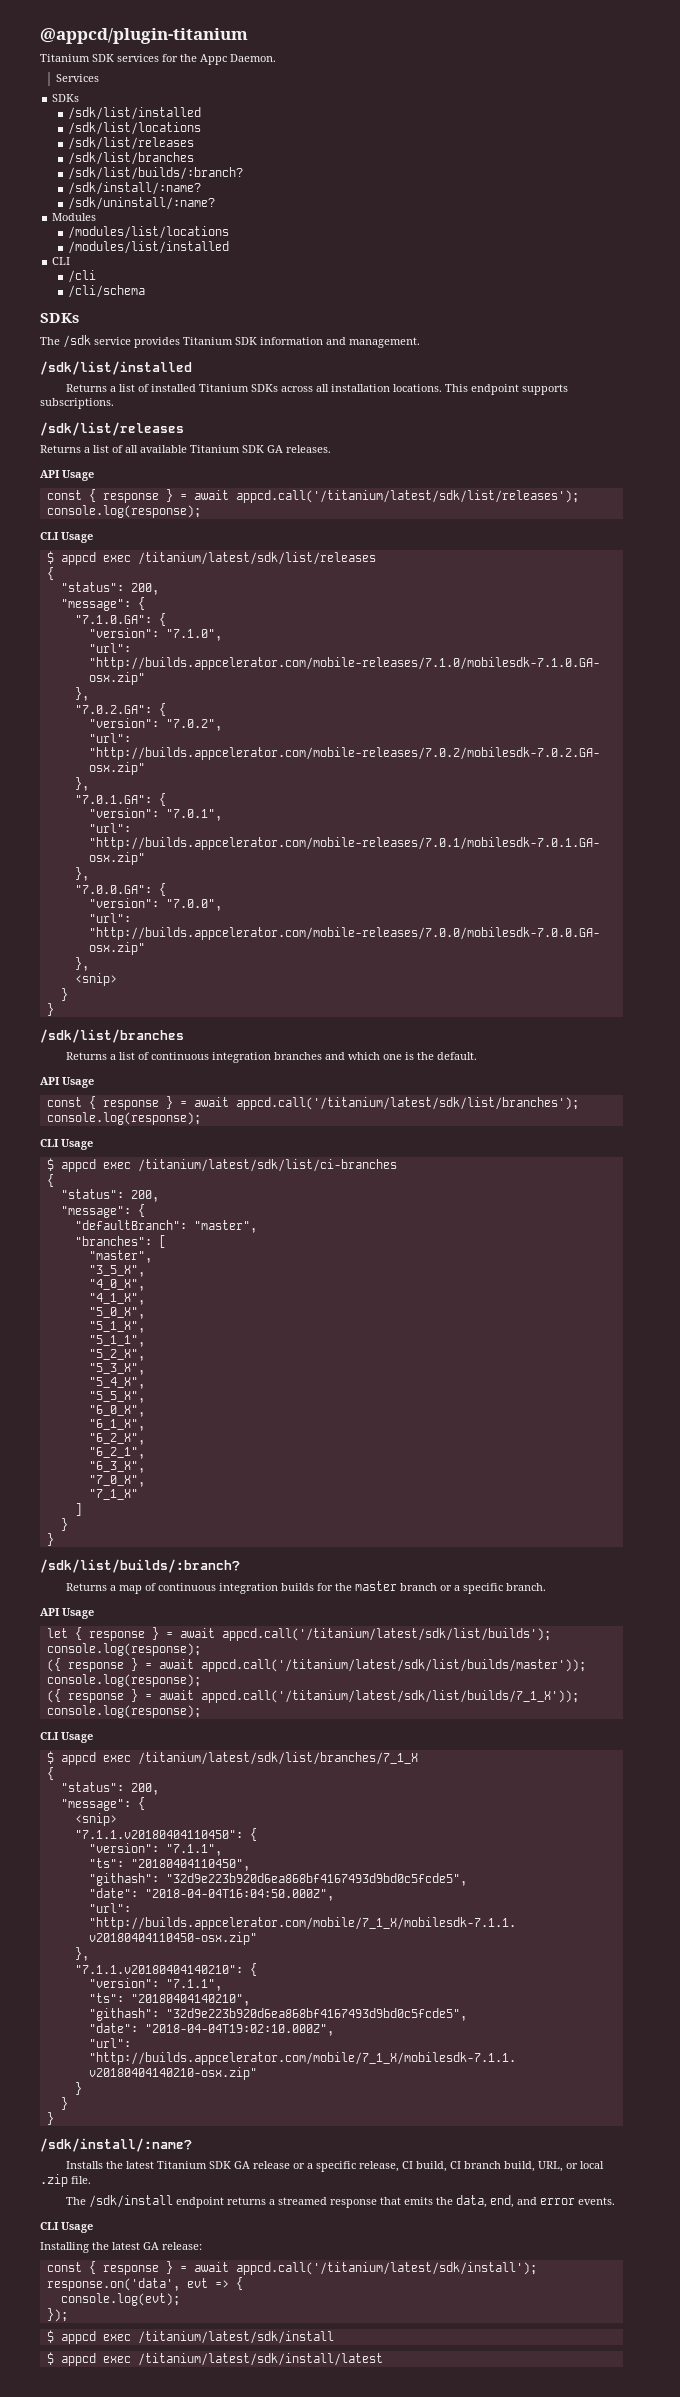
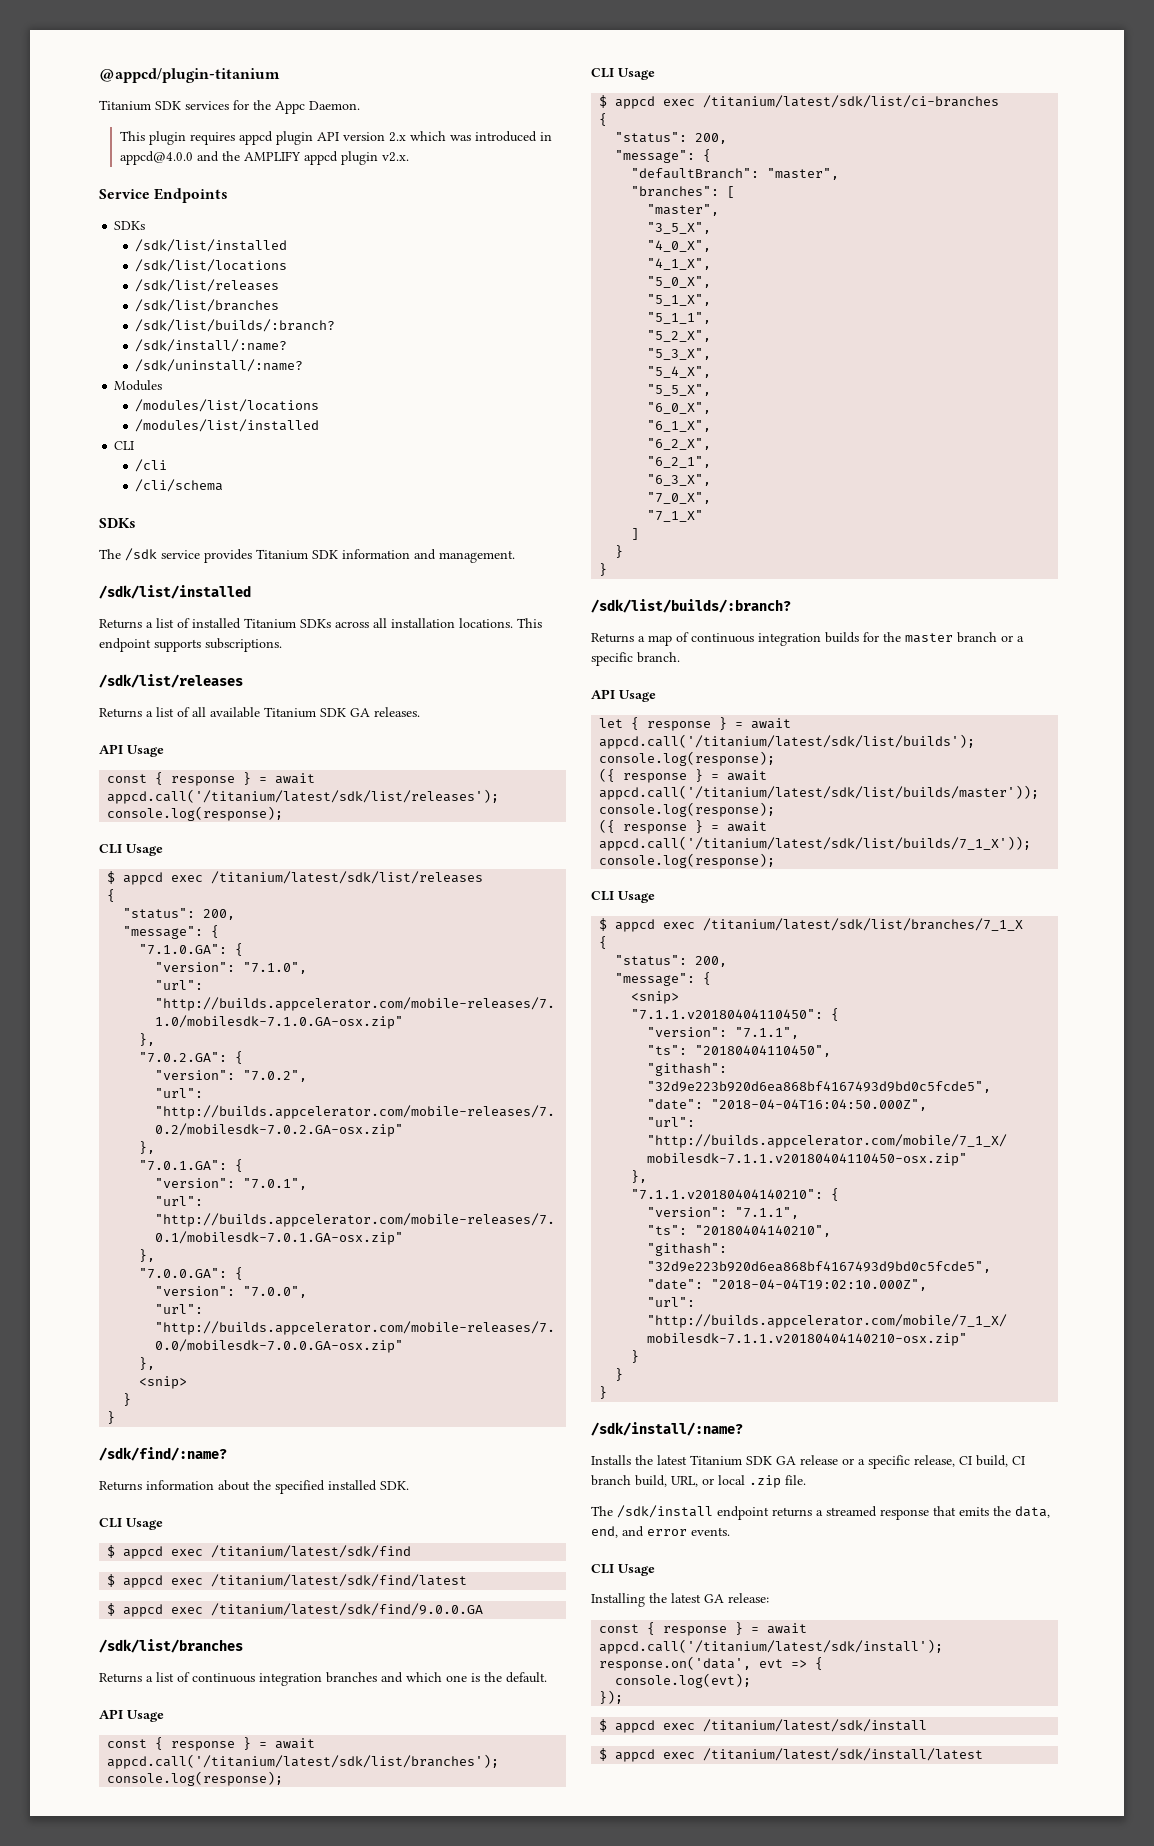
- Services
+ This plugin requires appcd plugin API version 2.x which was introduced in appcd@4.0.0 and the AMPLIFY appcd plugin v2.x.
+ Service Endpoints
+ /sdk/find/:name?
+ Returns information about the specified installed SDK.
+ CLI Usage
+ $ appcd exec /titanium/latest/sdk/find
+ $ appcd exec /titanium/latest/sdk/find/latest
+ $ appcd exec /titanium/latest/sdk/find/9.0.0.GA

